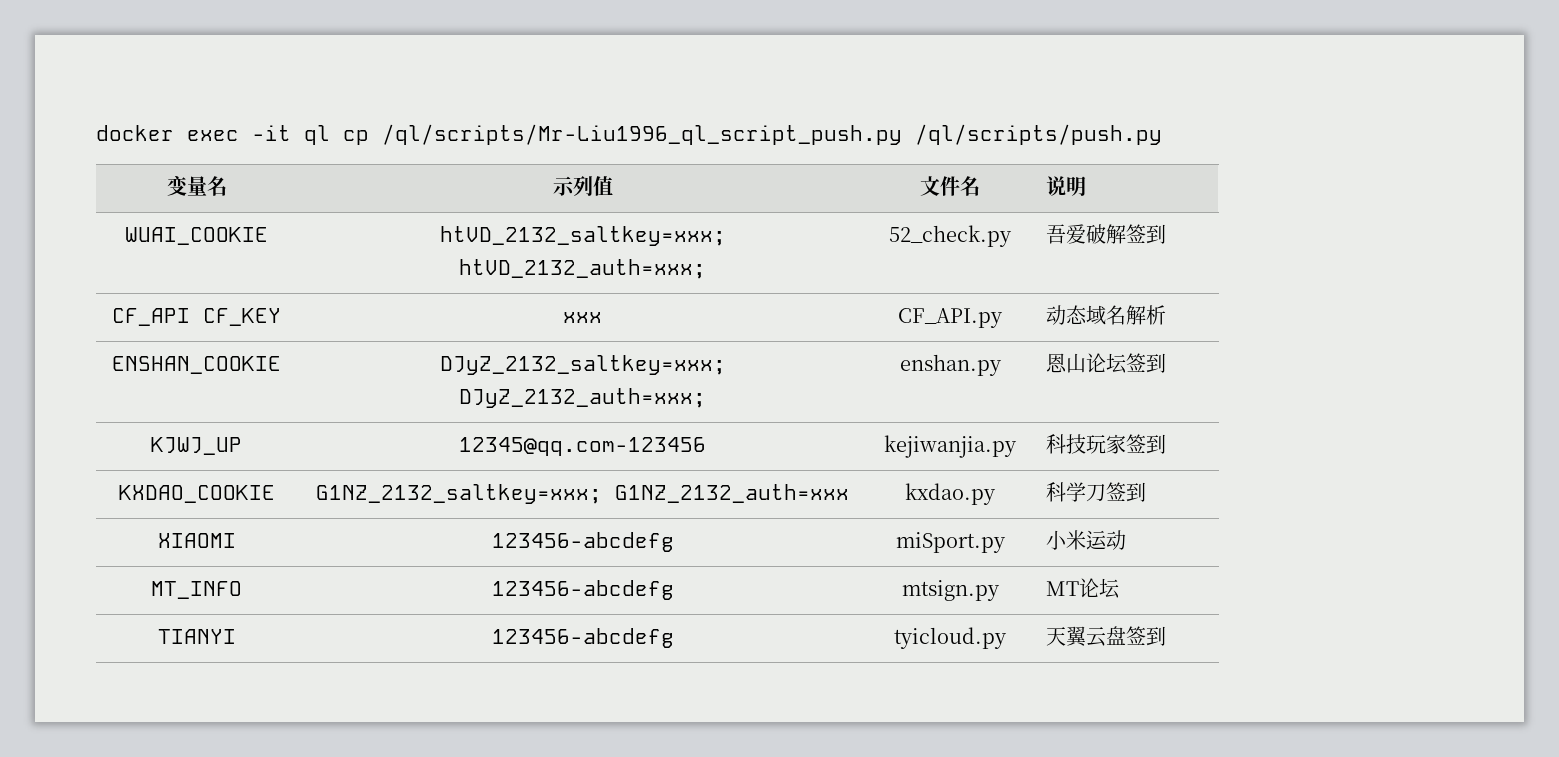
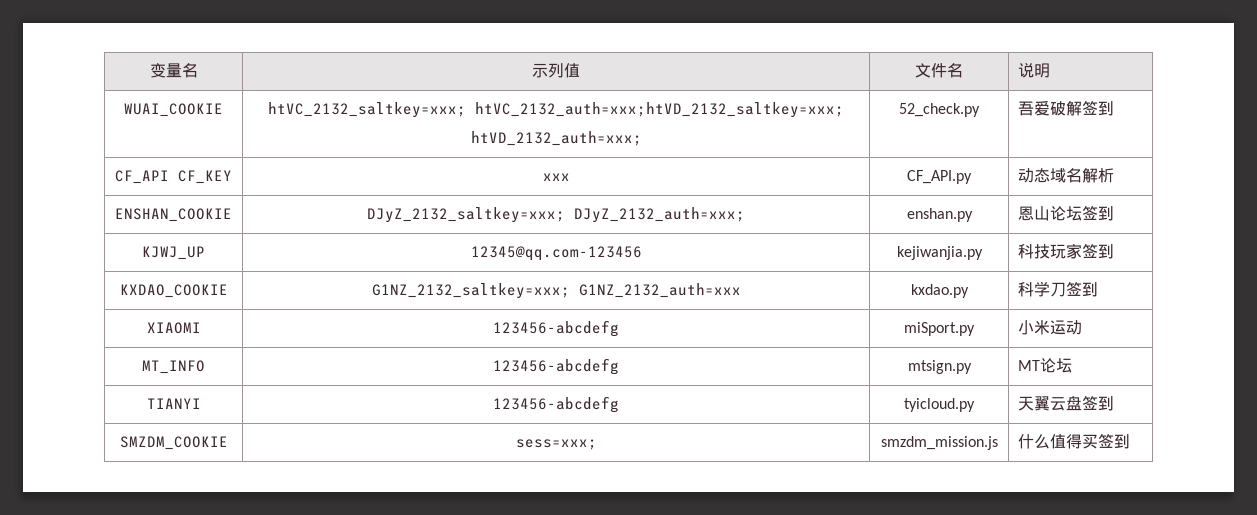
- docker exec -it ql cp /ql/scripts/Mr-Liu1996_ql_script_push.py /ql/scripts/push.py
- WUAI_COOKIE | htVD_2132_saltkey=xxx; htVD_2132_auth=xxx; | 52_check.py | 吾爱破解签到
+ WUAI_COOKIE | htVC_2132_saltkey=xxx; htVC_2132_auth=xxx;htVD_2132_saltkey=xxx; htVD_2132_auth=xxx; | 52_check.py | 吾爱破解签到
+ SMZDM_COOKIE | sess=xxx; | smzdm_mission.js | 什么值得买签到

